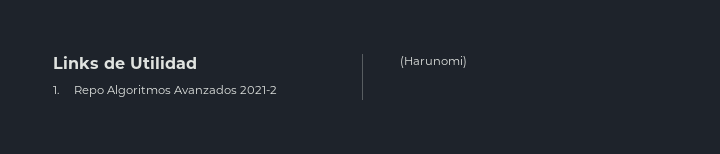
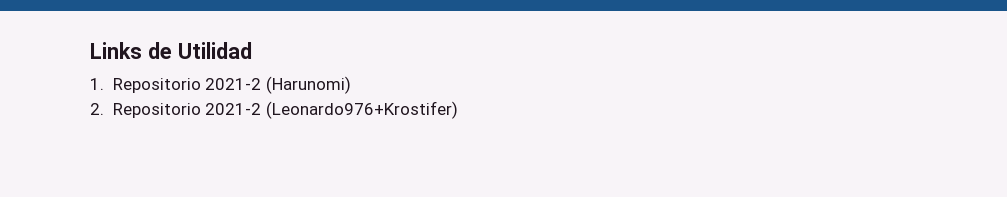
- 1. Repo Algoritmos Avanzados 2021-2 (Harunomi)
+ 1. Repositorio 2021-2 (Harunomi)
+ 2. Repositorio 2021-2 (Leonardo976+Krostifer)

